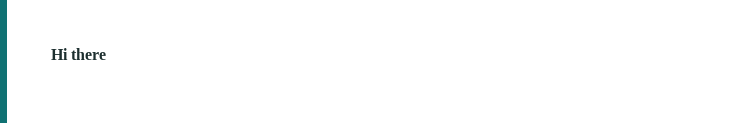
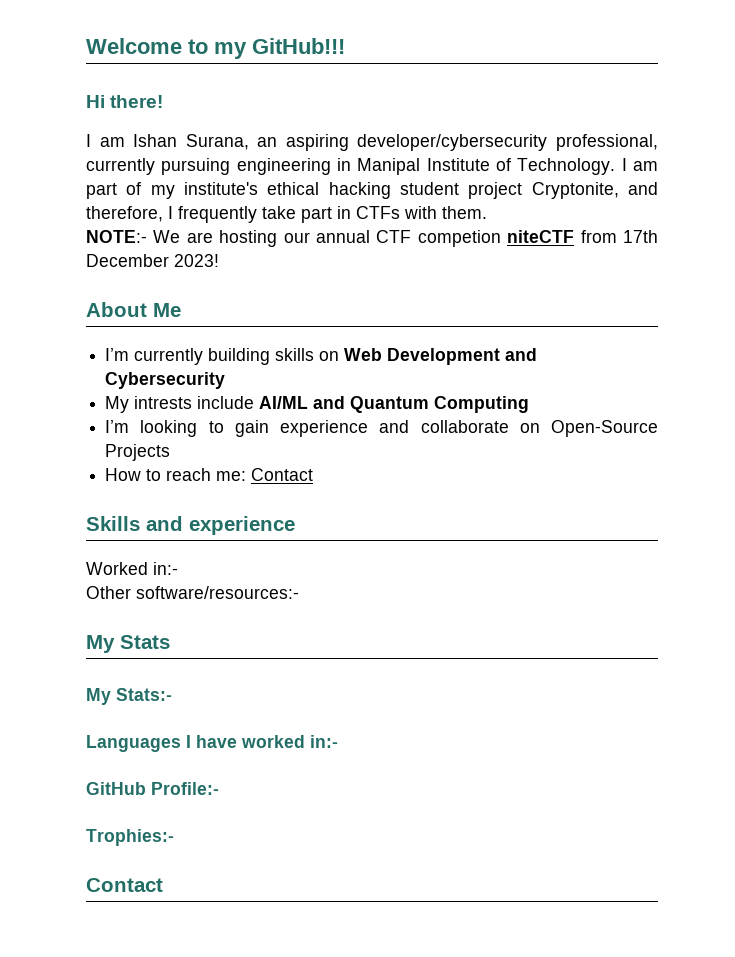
- Hi there
+ Welcome to my GitHub!!!
+ Hi there!
+ I am Ishan Surana, an aspiring developer/cybersecurity professional, currently pursuing engineering in Manipal Institute of Technology. I am part of my institute's ethical hacking student project Cryptonite, and therefore, I frequently take part in CTFs with them.
+ NOTE:- We are hosting our annual CTF competion niteCTF from 17th December 2023!
+ About Me
+ I’m currently building skills on Web Development and Cybersecurity
+ My intrests include AI/ML and Quantum Computing
+ I’m looking to gain experience and collaborate on Open-Source Projects
+ How to reach me: Contact
+ Skills and experience
+ Worked in:-
+ Other software/resources:-
+ My Stats
+ My Stats:-
+ Languages I have worked in:-
+ GitHub Profile:-
+ Trophies:-
+ Contact

